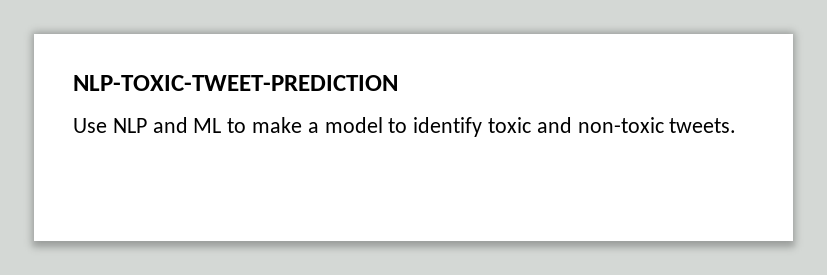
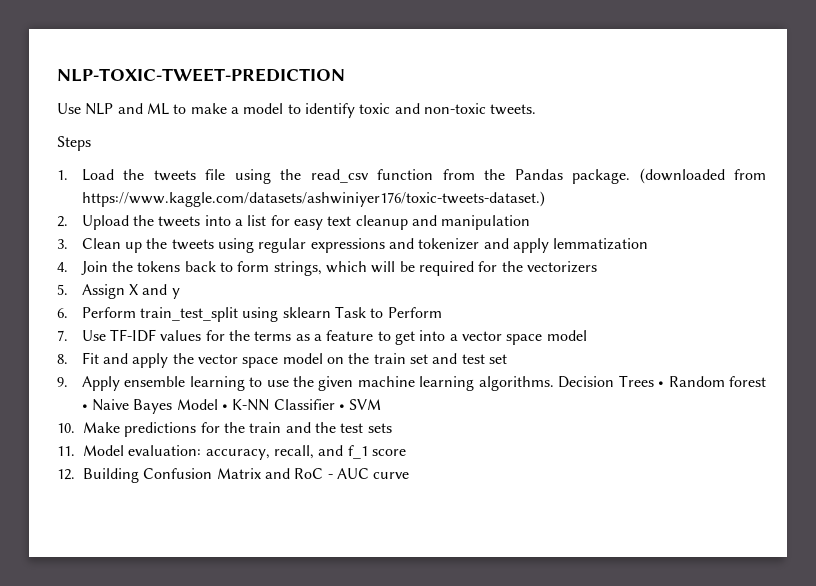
+ Steps
+ 1. Load the tweets file using the read_csv function from the Pandas package. (downloaded from https://www.kaggle.com/datasets/ashwiniyer176/toxic-tweets-dataset.)
+ 2. Upload the tweets into a list for easy text cleanup and manipulation
+ 3. Clean up the tweets using regular expressions and tokenizer and apply lemmatization
+ 4. Join the tokens back to form strings, which will be required for the vectorizers
+ 5. Assign X and y
+ 6. Perform train_test_split using sklearn Task to Perform
+ 7. Use TF-IDF values for the terms as a feature to get into a vector space model
+ 8. Fit and apply the vector space model on the train set and test set
+ 9. Apply ensemble learning to use the given machine learning algorithms. Decision Trees • Random forest • Naive Bayes Model • K-NN Classifier • SVM
+ 10. Make predictions for the train and the test sets
+ 11. Model evaluation: accuracy, recall, and f_1 score
+ 12. Building Confusion Matrix and RoC - AUC curve

